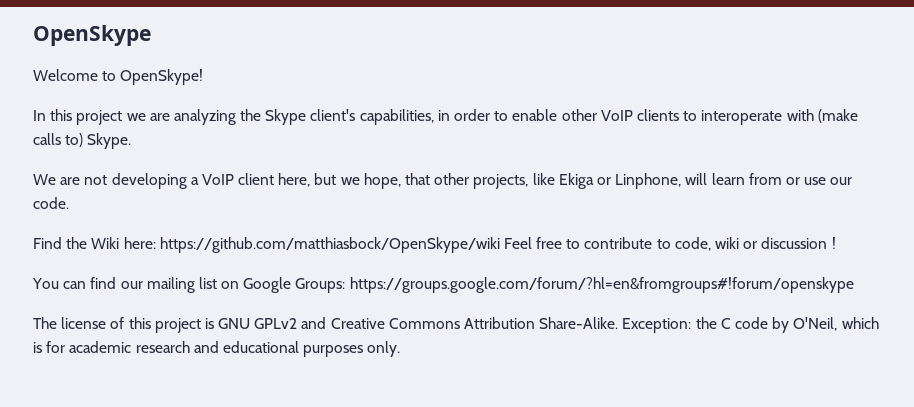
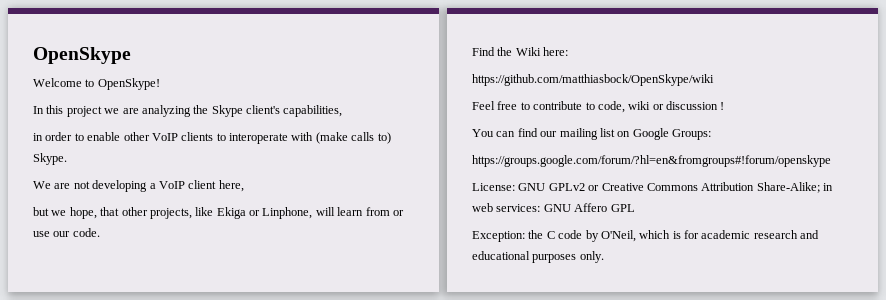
- In this project we are analyzing the Skype client's capabilities, in order to enable other VoIP clients to interoperate with (make calls to) Skype.
+ In this project we are analyzing the Skype client's capabilities,
+ in order to enable other VoIP clients to interoperate with (make calls to) Skype.
- We are not developing a VoIP client here, but we hope, that other projects, like Ekiga or Linphone, will learn from or use our code.
+ We are not developing a VoIP client here,
+ but we hope, that other projects, like Ekiga or Linphone, will learn from or use our code.
- Find the Wiki here: https://github.com/matthiasbock/OpenSkype/wiki Feel free to contribute to code, wiki or discussion !
+ Find the Wiki here:
+ https://github.com/matthiasbock/OpenSkype/wiki
+ Feel free to contribute to code, wiki or discussion !
- You can find our mailing list on Google Groups: https://groups.google.com/forum/?hl=en&fromgroups#!forum/openskype
+ You can find our mailing list on Google Groups:
+ https://groups.google.com/forum/?hl=en&fromgroups#!forum/openskype
- The license of this project is GNU GPLv2 and Creative Commons Attribution Share-Alike. Exception: the C code by O'Neil, which is for academic research and educational purposes only.
+ License: GNU GPLv2 or Creative Commons Attribution Share-Alike; in web services: GNU Affero GPL
+ Exception: the C code by O'Neil, which is for academic research and educational purposes only.

